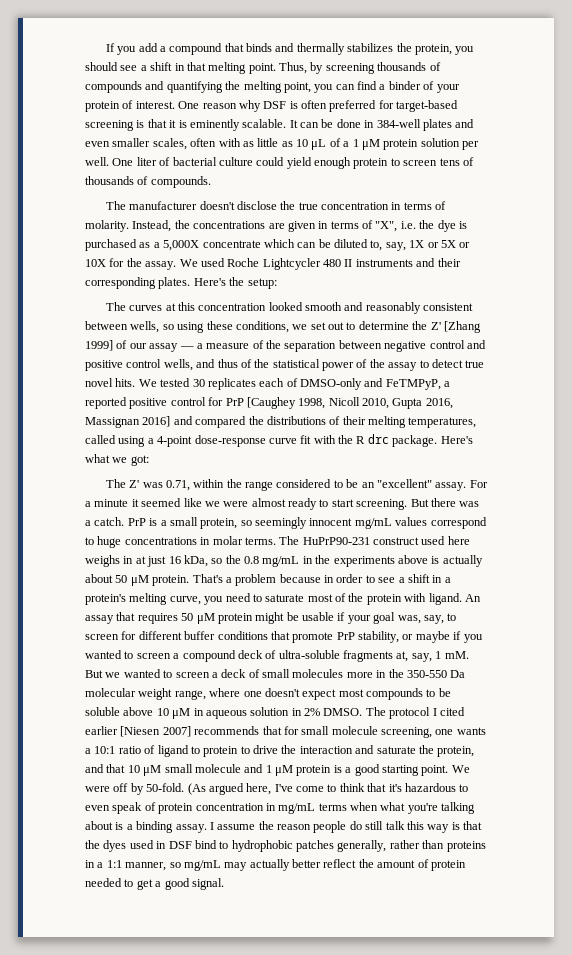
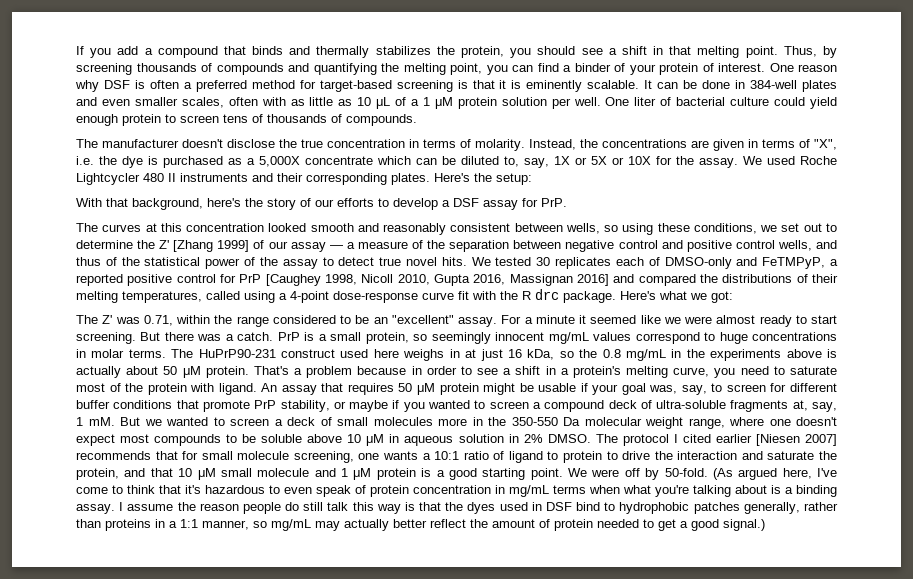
- One reason why DSF is often preferred for target-based screening is that it is eminently scalable.
+ One reason why DSF is often a preferred method for target-based screening is that it is eminently scalable.
+ With that background, here's the story of our efforts to develop a DSF assay for PrP.
- I assume the reason people do still talk this way is that the dyes used in DSF bind to hydrophobic patches generally, rather than proteins in a 1:1 manner, so mg/mL may actually better reflect the amount of protein needed to get a good signal.
+ I assume the reason people do still talk this way is that the dyes used in DSF bind to hydrophobic patches generally, rather than proteins in a 1:1 manner, so mg/mL may actually better reflect the amount of protein needed to get a good signal.)

